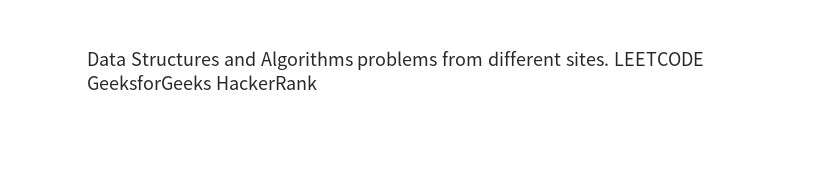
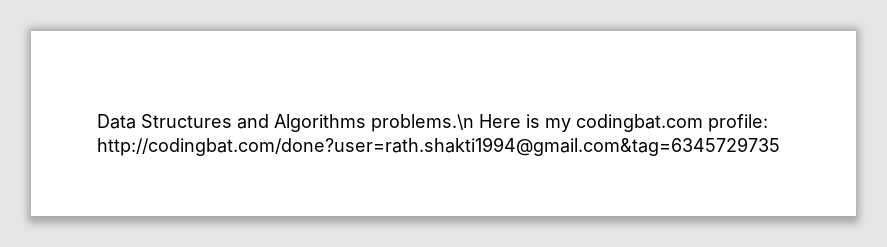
- Data Structures and Algorithms problems from different sites. LEETCODE GeeksforGeeks HackerRank
+ Data Structures and Algorithms problems.\n Here is my codingbat.com profile: http://codingbat.com/done?user=rath.shakti1994@gmail.com&tag=6345729735

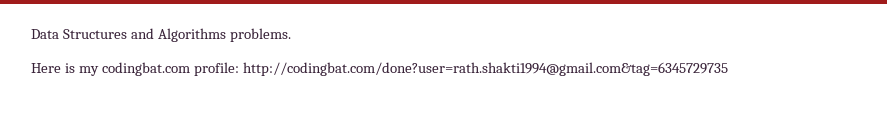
- Data Structures and Algorithms problems.\n Here is my codingbat.com profile: http://codingbat.com/done?user=rath.shakti1994@gmail.com&tag=6345729735
+ Data Structures and Algorithms problems.
+ Here is my codingbat.com profile: http://codingbat.com/done?user=rath.shakti1994@gmail.com&tag=6345729735

